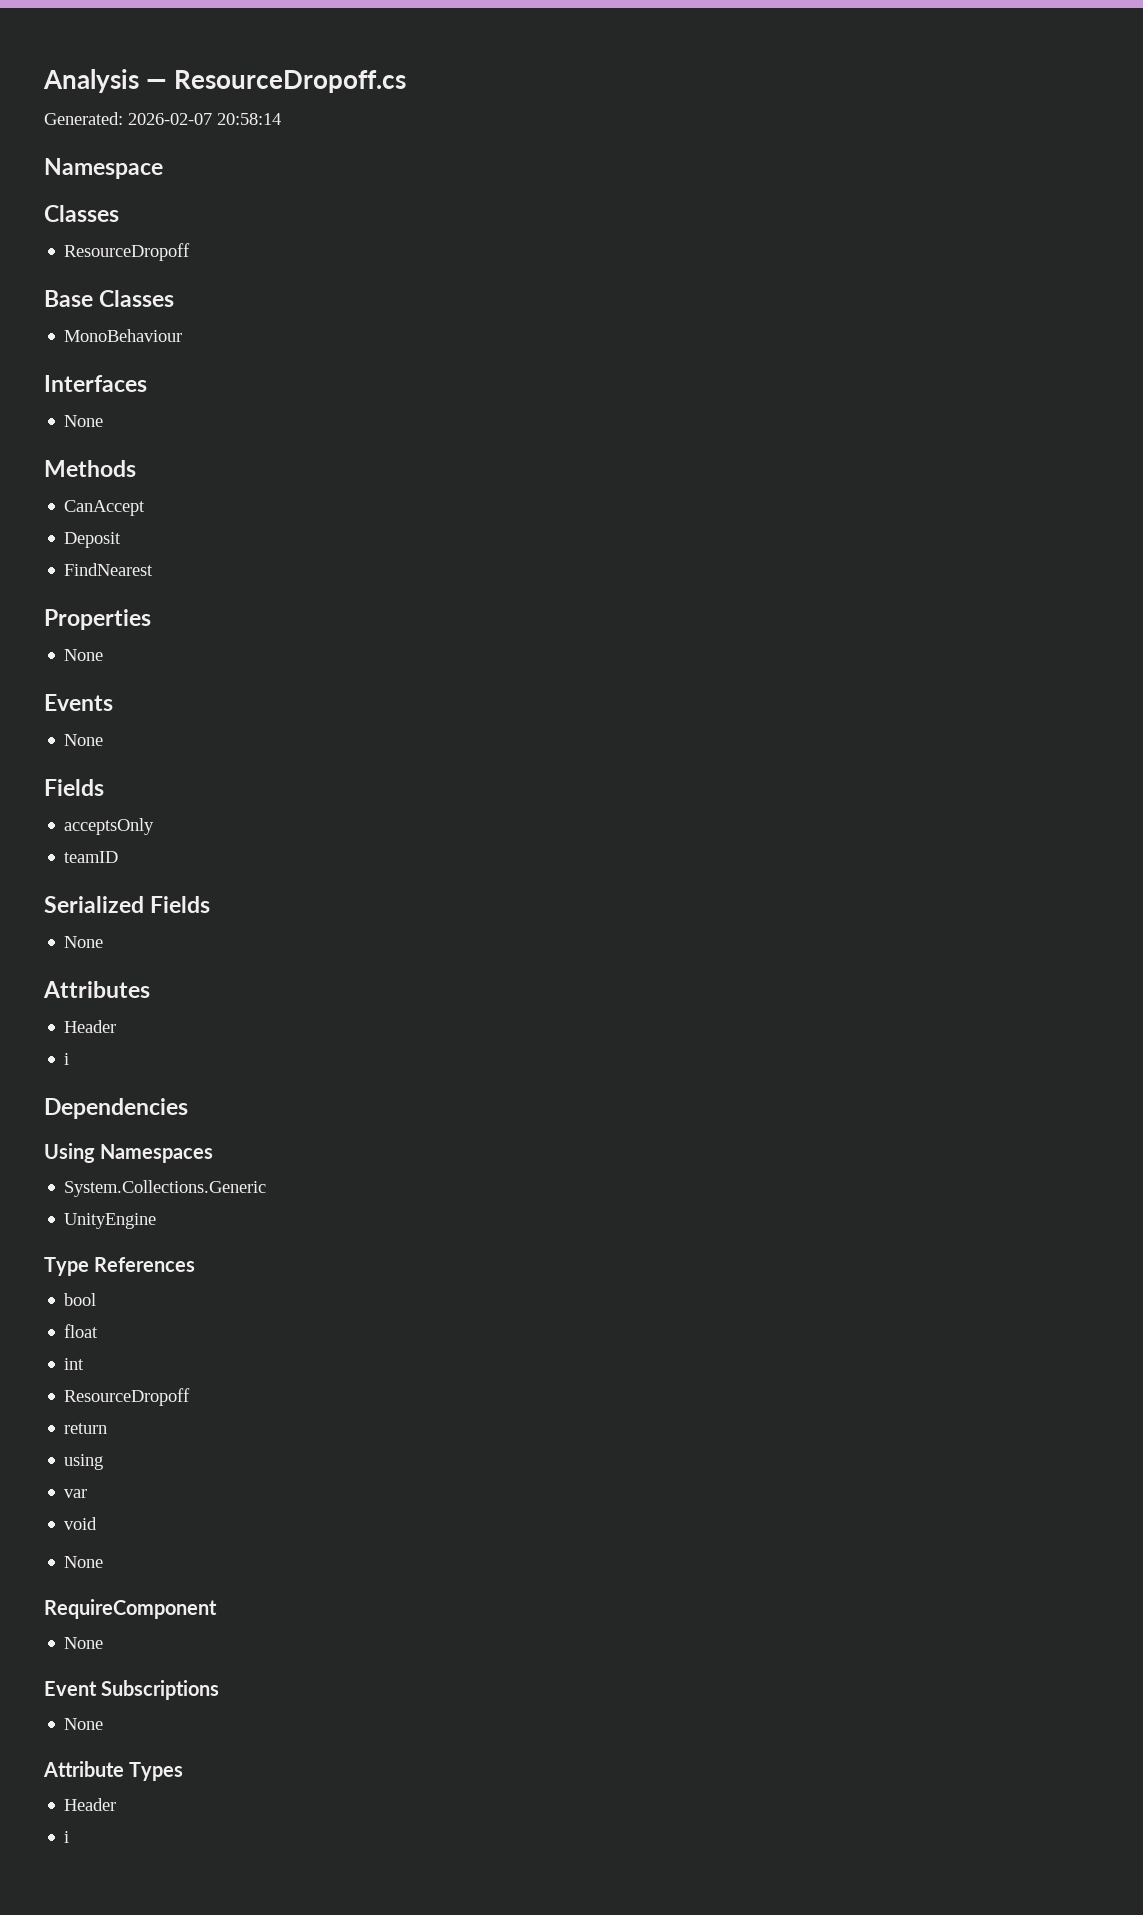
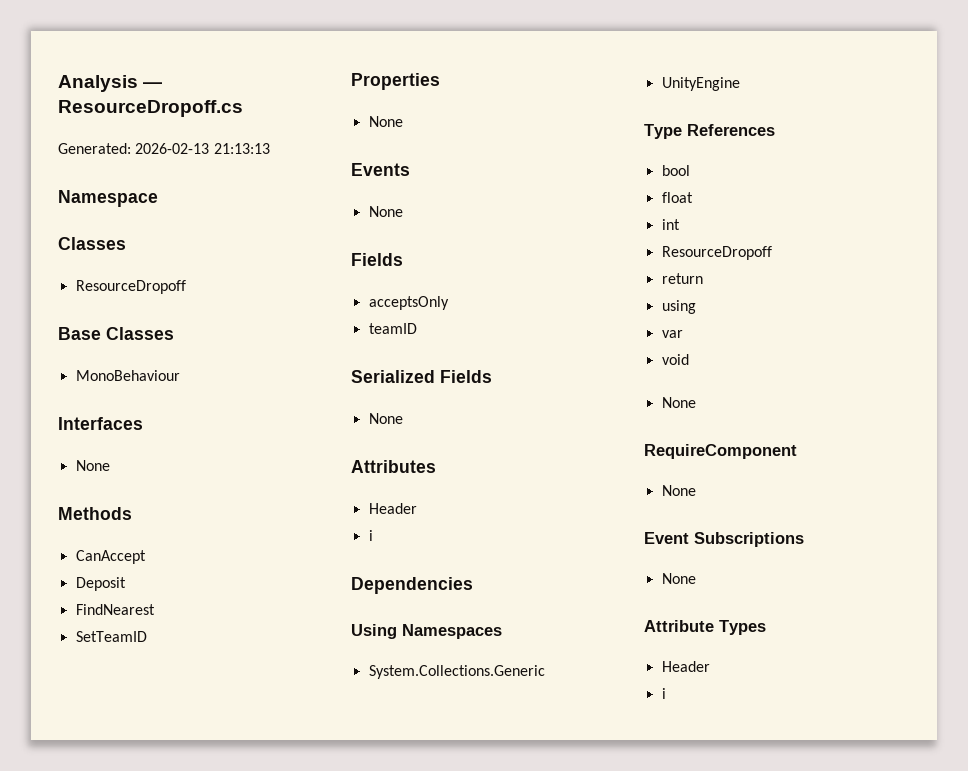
- Generated: 2026-02-07 20:58:14
+ Generated: 2026-02-13 21:13:13
+ SetTeamID

